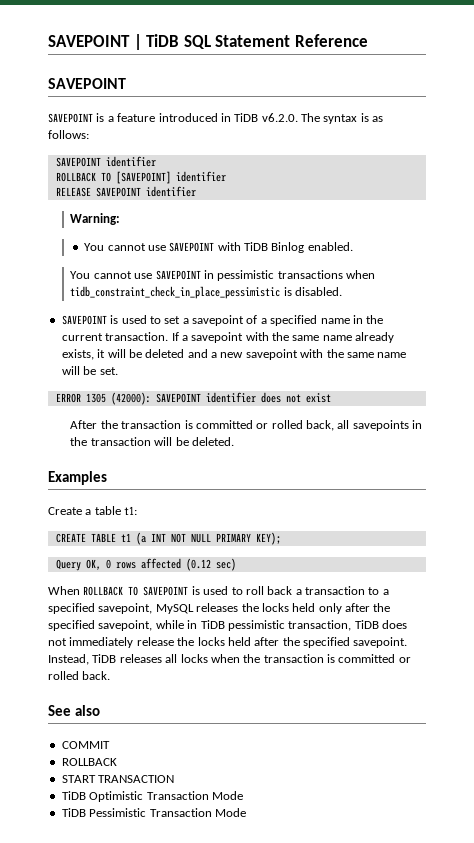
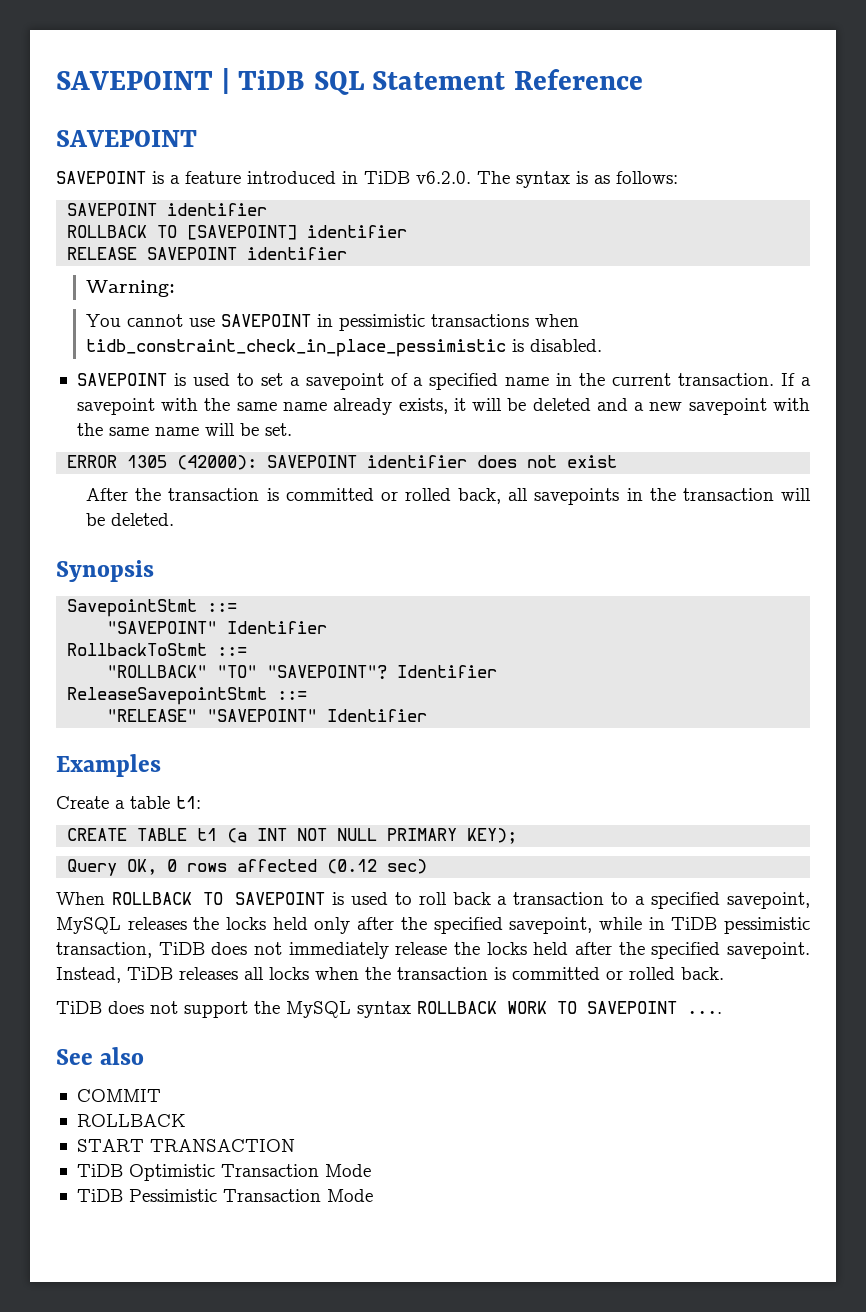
- You cannot use SAVEPOINT with TiDB Binlog enabled.
+ Synopsis
+ SavepointStmt ::=
+ "SAVEPOINT" Identifier
+ RollbackToStmt ::=
+ "ROLLBACK" "TO" "SAVEPOINT"? Identifier
+ ReleaseSavepointStmt ::=
+ "RELEASE" "SAVEPOINT" Identifier
+ TiDB does not support the MySQL syntax ROLLBACK WORK TO SAVEPOINT ....

